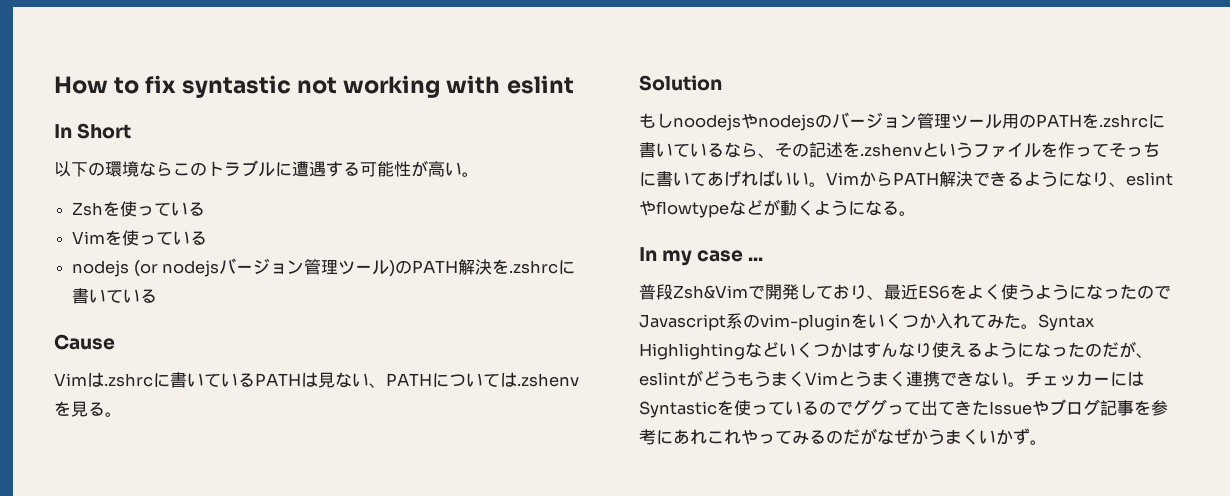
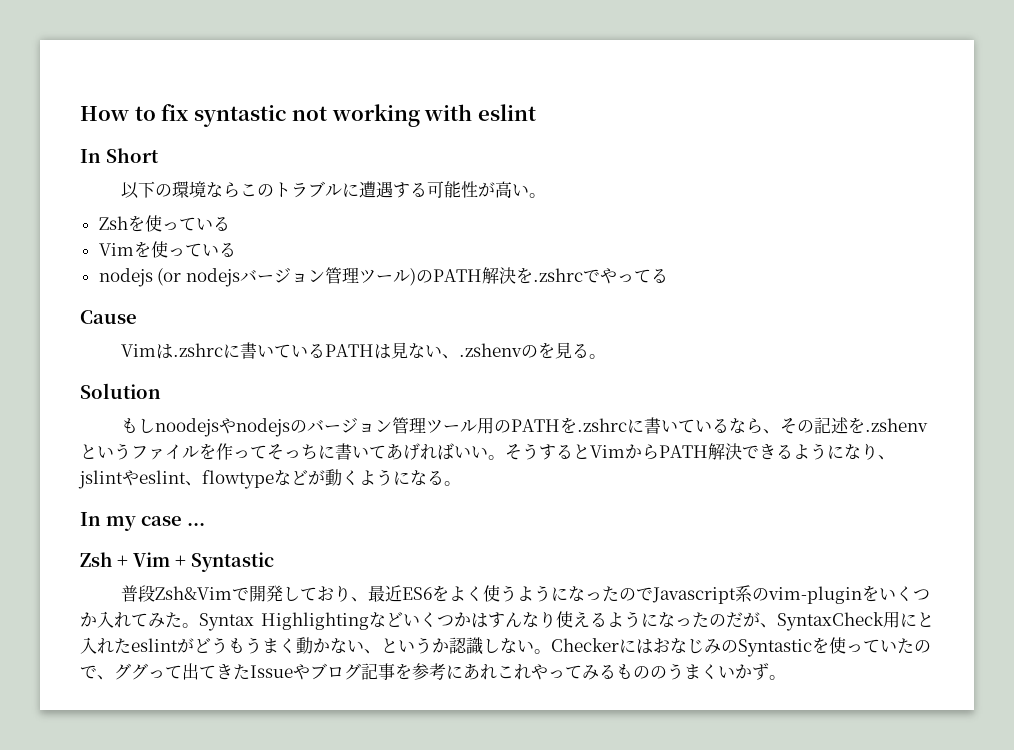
- nodejs (or nodejsバージョン管理ツール)のPATH解決を.zshrcに書いている
+ nodejs (or nodejsバージョン管理ツール)のPATH解決を.zshrcでやってる
- Vimは.zshrcに書いているPATHは見ない、PATHについては.zshenvを見る。
+ Vimは.zshrcに書いているPATHは見ない、.zshenvのを見る。
- VimからPATH解決できるようになり、eslintやflowtypeなどが動くようになる。
+ そうするとVimからPATH解決できるようになり、jslintやeslint、flowtypeなどが動くようになる。
+ Zsh + Vim + Syntastic
- Syntax Highlightingなどいくつかはすんなり使えるようになったのだが、eslintがどうもうまくVimとうまく連携できない。チェッカーにはSyntasticを使っているのでググって出てきたIssueやブログ記事を参考にあれこれやってみるのだがなぜかうまくいかず。
+ Syntax Highlightingなどいくつかはすんなり使えるようになったのだが、SyntaxCheck用にと入れたeslintがどうもうまく動かない、というか認識しない。CheckerにはおなじみのSyntasticを使っていたので、ググって出てきたIssueやブログ記事を参考にあれこれやってみるもののうまくいかず。

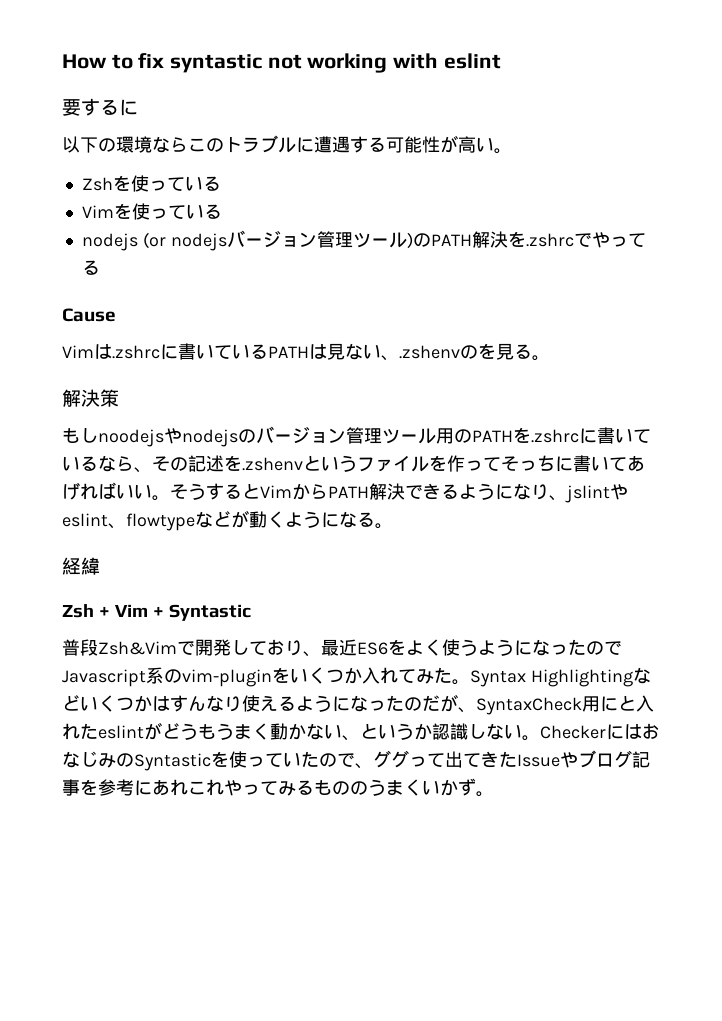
- In Short
+ 要するに
- Solution
+ 解決策
- In my case ...
+ 経緯

